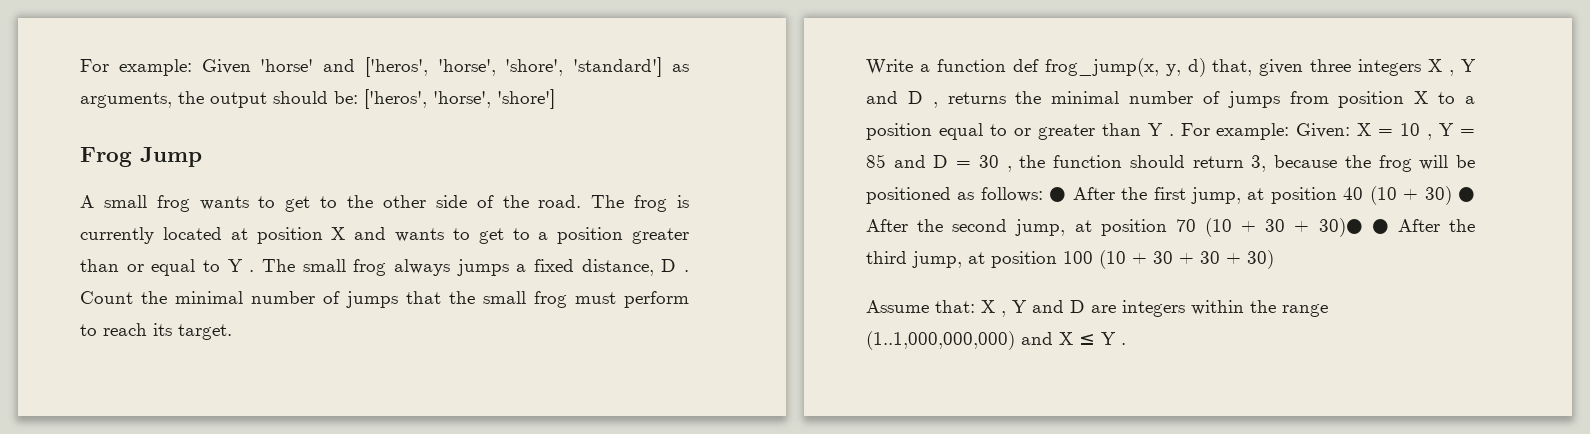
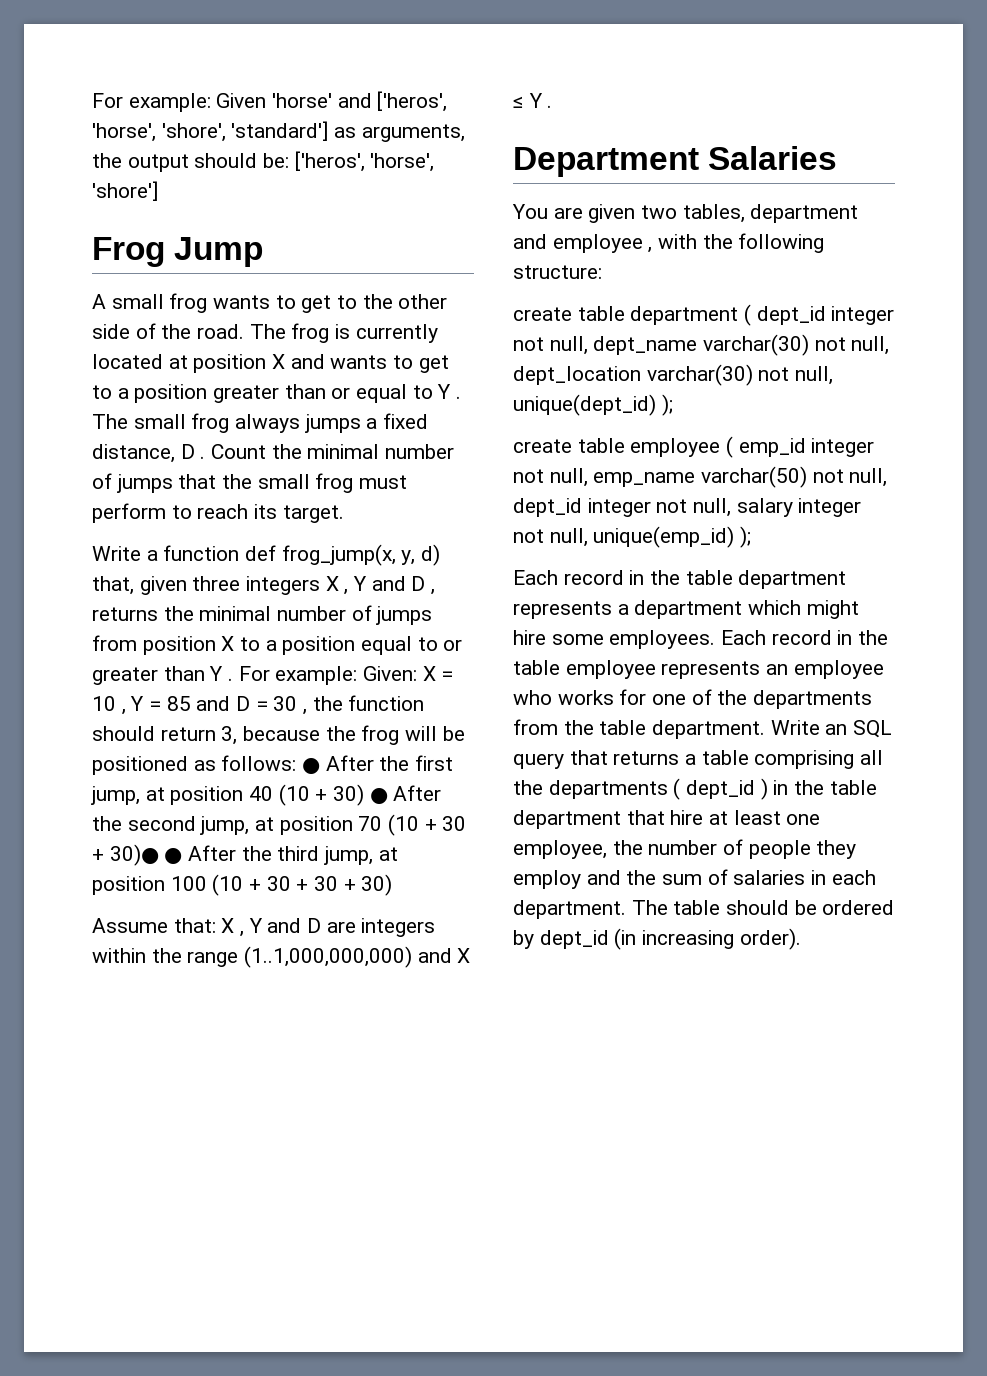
+ Department Salaries
+ You are given two tables, department and employee , with the following structure:
+ create table department ( dept_id integer not null, dept_name varchar(30) not null, dept_location varchar(30) not null, unique(dept_id) );
+ create table employee ( emp_id integer not null, emp_name varchar(50) not null, dept_id integer not null, salary integer not null, unique(emp_id) );
+ Each record in the table department represents a department which might hire some employees. Each record in the table employee represents an employee who works for one of the departments from the table department. Write an SQL query that returns a table comprising all the departments ( dept_id ) in the table department that hire at least one employee, the number of people they employ and the sum of salaries in each department. The table should be ordered by dept_id (in increasing order).

